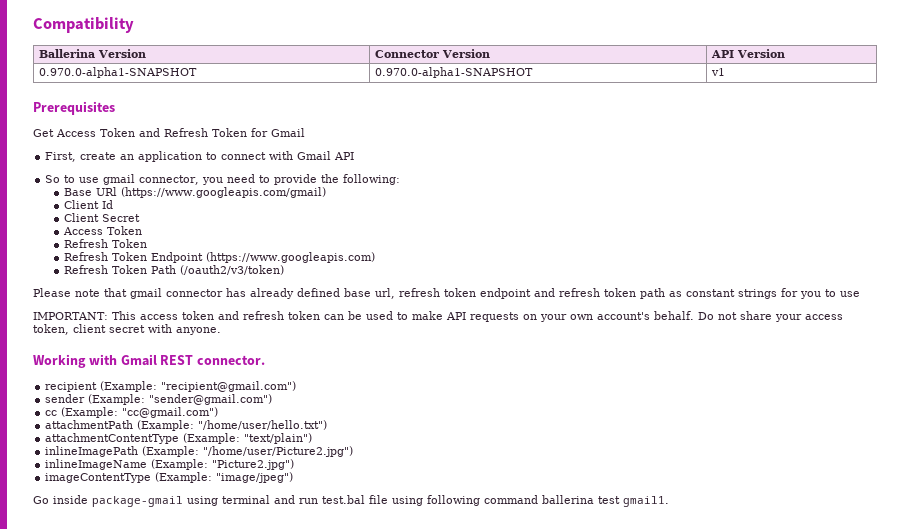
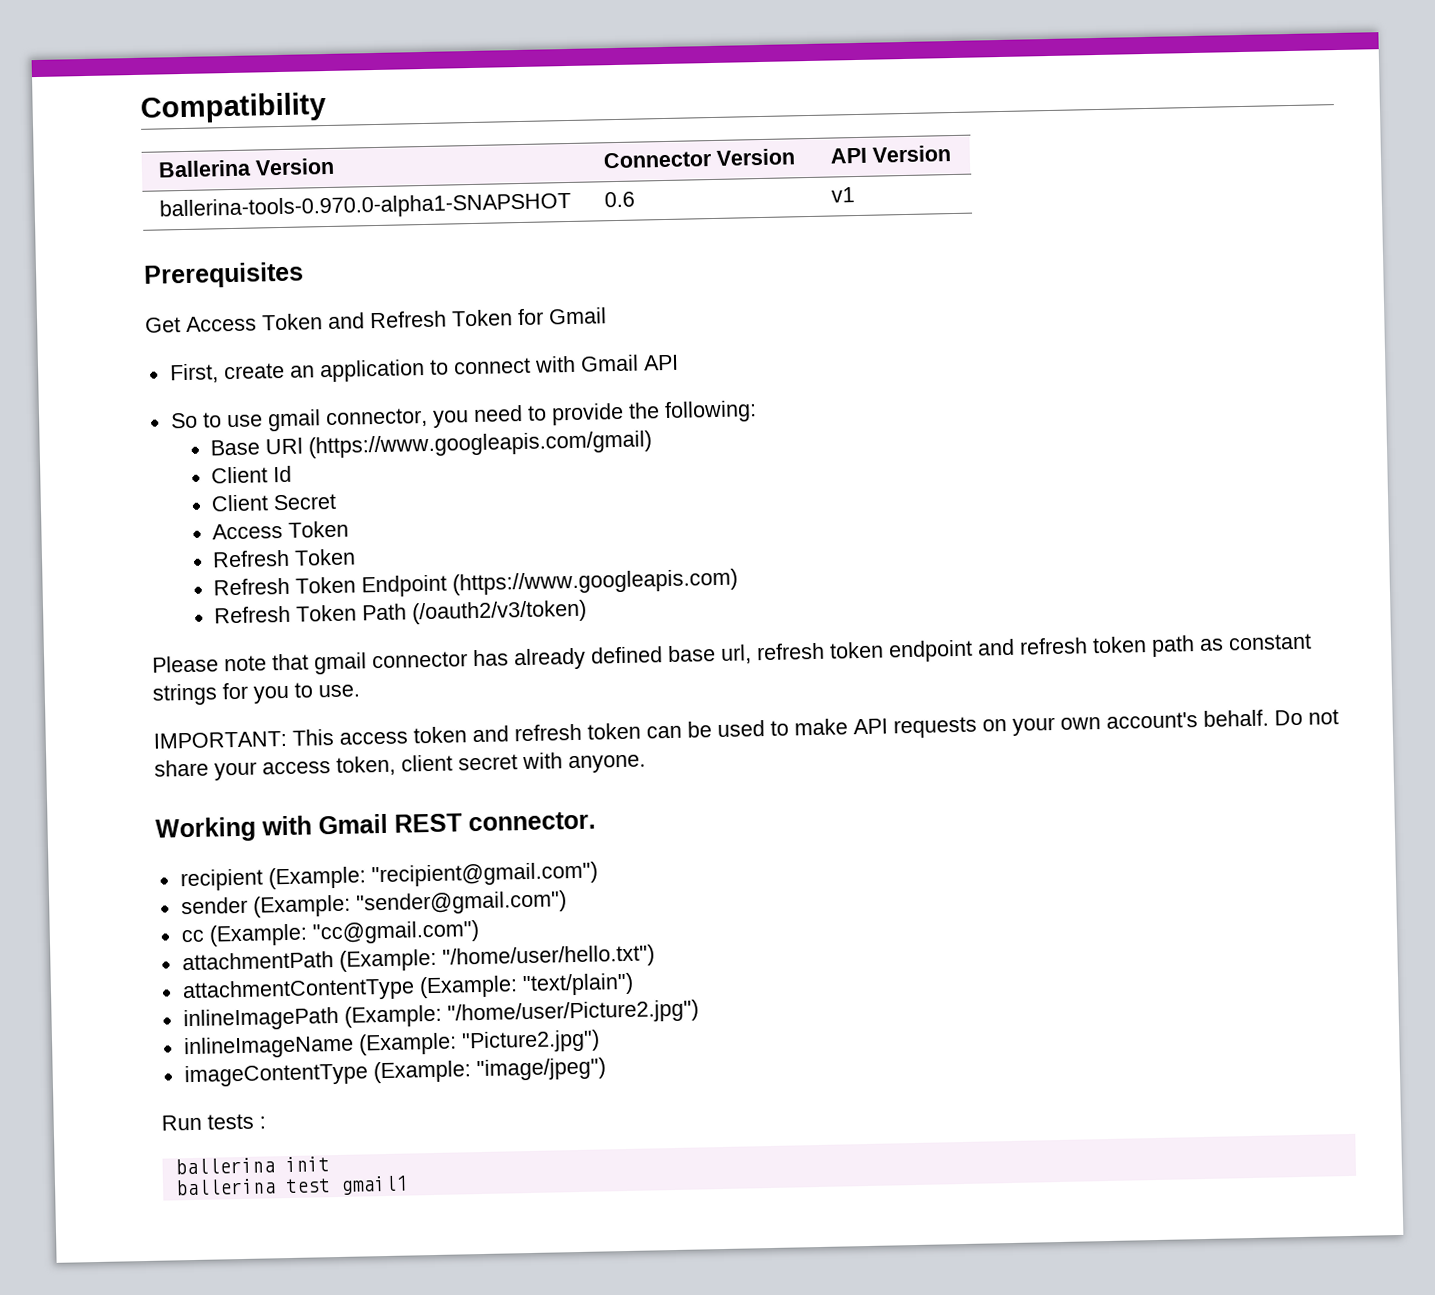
- 0.970.0-alpha1-SNAPSHOT | 0.970.0-alpha1-SNAPSHOT | v1
+ ballerina-tools-0.970.0-alpha1-SNAPSHOT | 0.6 | v1
- Please note that gmail connector has already defined base url, refresh token endpoint and refresh token path as constant strings for you to use
+ Please note that gmail connector has already defined base url, refresh token endpoint and refresh token path as constant strings for you to use.
- Go inside package-gmail using terminal and run test.bal file using following command ballerina test gmail1.
+ Run tests :
+ ballerina init
+ ballerina test gmail1

